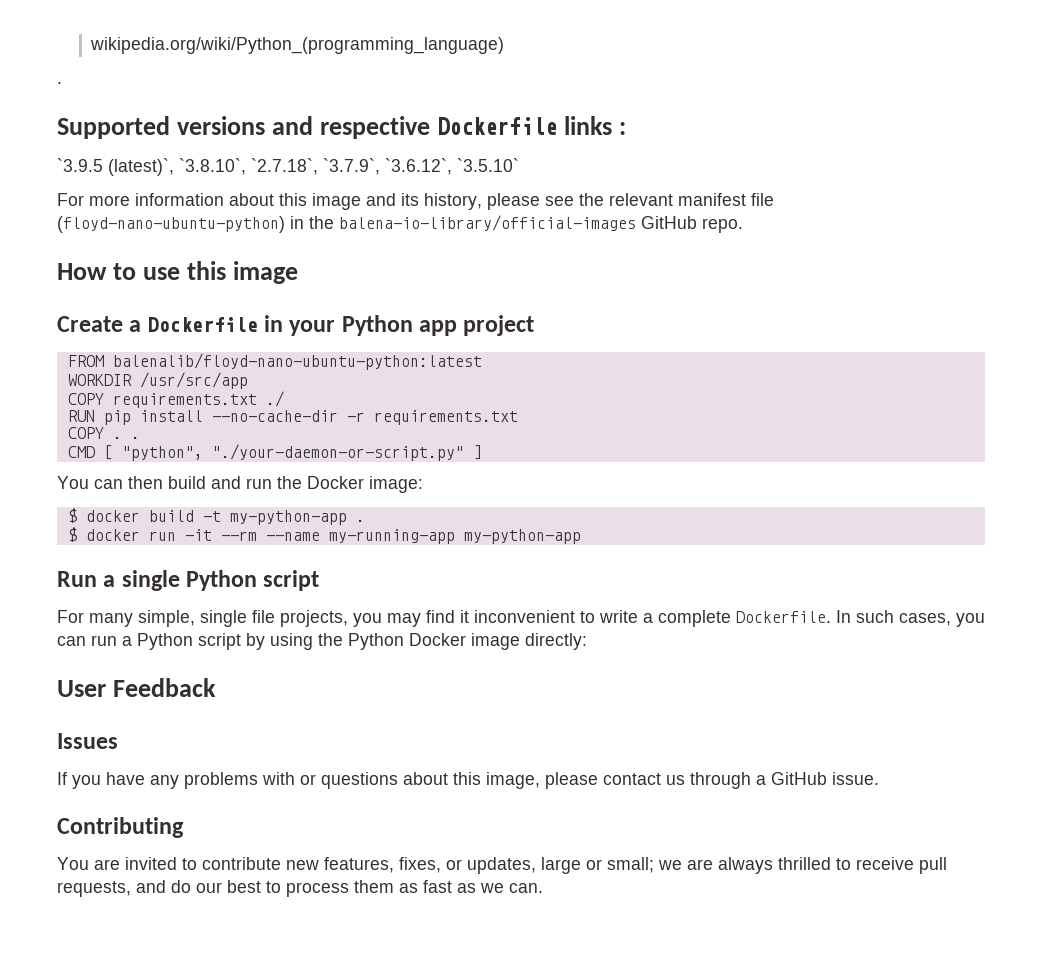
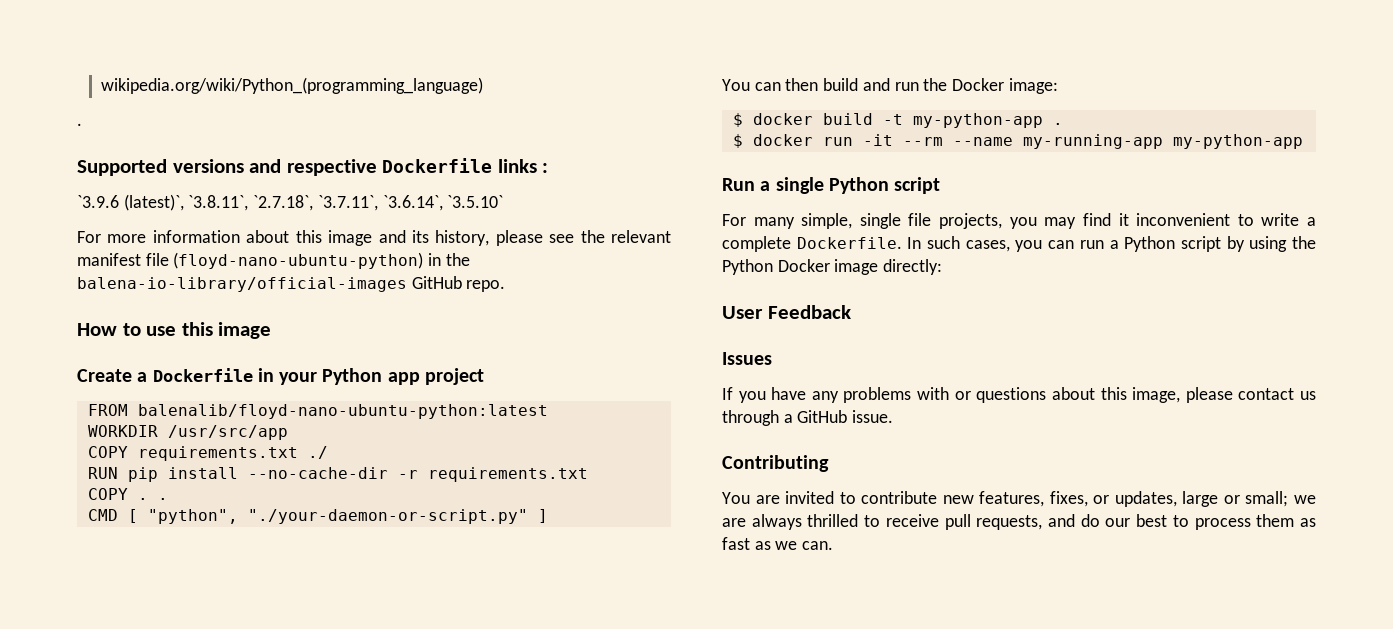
- `3.9.5 (latest)`, `3.8.10`, `2.7.18`, `3.7.9`, `3.6.12`, `3.5.10`
+ `3.9.6 (latest)`, `3.8.11`, `2.7.18`, `3.7.11`, `3.6.14`, `3.5.10`

